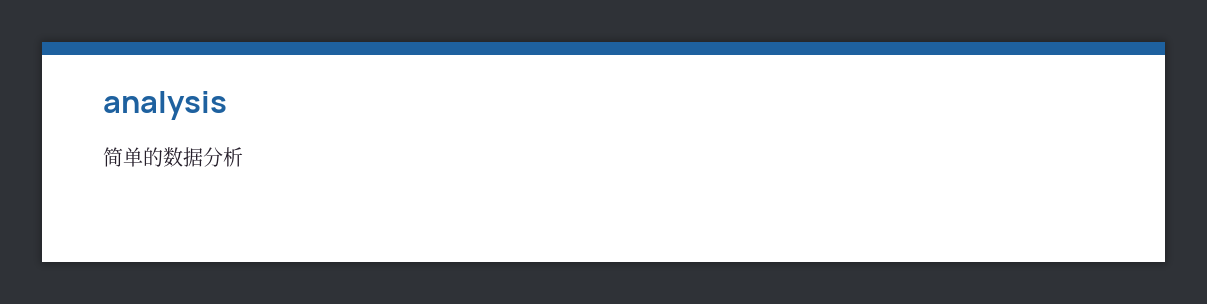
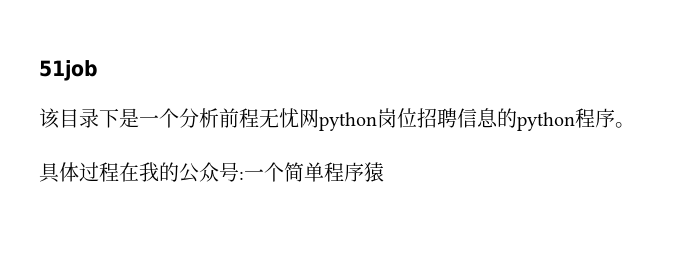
- analysis
- 简单的数据分析
+ 51job
+ 该目录下是一个分析前程无忧网python岗位招聘信息的python程序。
+ 具体过程在我的公众号:一个简单程序猿

